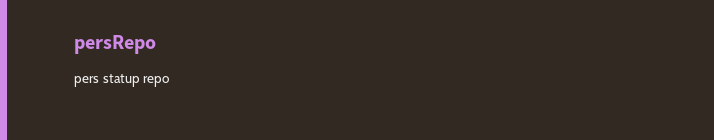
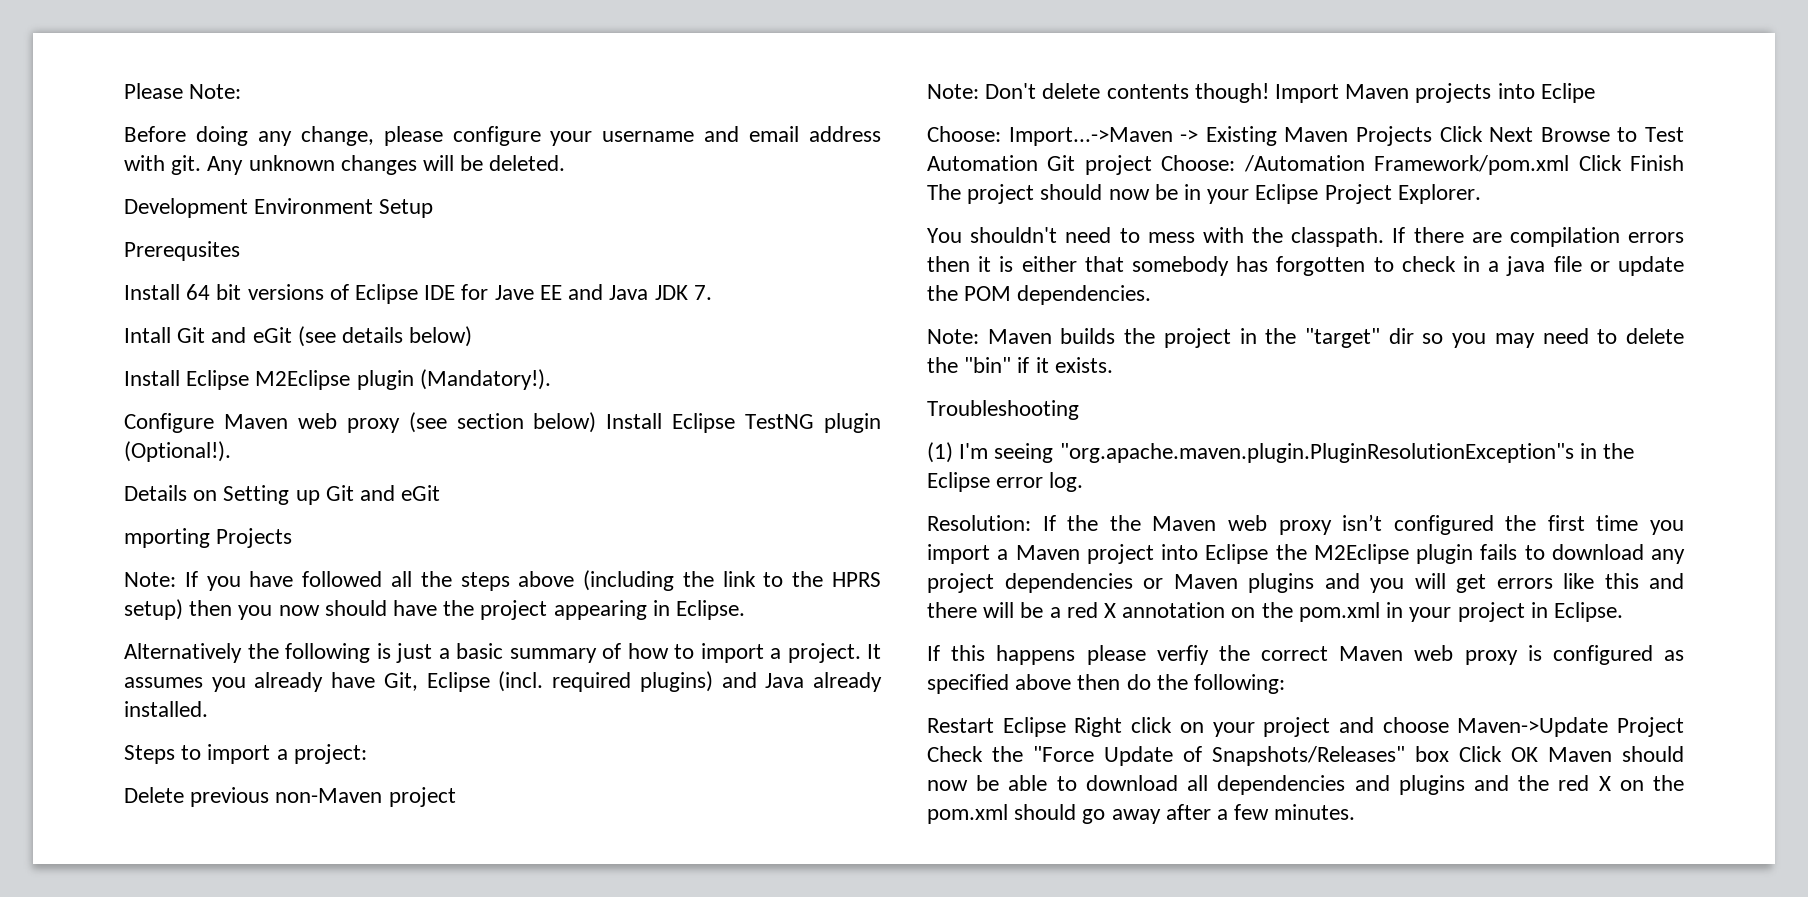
- persRepo
- pers statup repo
+ Please Note:
+ Before doing any change, please configure your username and email address with git. Any unknown changes will be deleted.
+ Development Environment Setup
+ Prerequsites
+ Install 64 bit versions of Eclipse IDE for Jave EE and Java JDK 7.
+ Intall Git and eGit (see details below)
+ Install Eclipse M2Eclipse plugin (Mandatory!).
+ Configure Maven web proxy (see section below) Install Eclipse TestNG plugin (Optional!).
+ Details on Setting up Git and eGit
+ mporting Projects
+ Note: If you have followed all the steps above (including the link to the HPRS setup) then you now should have the project appearing in Eclipse.
+ Alternatively the following is just a basic summary of how to import a project. It assumes you already have Git, Eclipse (incl. required plugins) and Java already installed.
+ Steps to import a project:
+ Delete previous non-Maven project
+ Note: Don't delete contents though! Import Maven projects into Eclipe
+ Choose: Import...->Maven -> Existing Maven Projects Click Next Browse to Test Automation Git project Choose: /Automation Framework/pom.xml Click Finish The project should now be in your Eclipse Project Explorer.
+ You shouldn't need to mess with the classpath. If there are compilation errors then it is either that somebody has forgotten to check in a java file or update the POM dependencies.
+ Note: Maven builds the project in the "target" dir so you may need to delete the "bin" if it exists.
+ Troubleshooting
+ (1) I'm seeing "org.apache.maven.plugin.PluginResolutionException"s in the Eclipse error log.
+ Resolution: If the the Maven web proxy isn’t configured the first time you import a Maven project into Eclipse the M2Eclipse plugin fails to download any project dependencies or Maven plugins and you will get errors like this and there will be a red X annotation on the pom.xml in your project in Eclipse.
+ If this happens please verfiy the correct Maven web proxy is configured as specified above then do the following:
+ Restart Eclipse Right click on your project and choose Maven->Update Project Check the "Force Update of Snapshots/Releases" box Click OK Maven should now be able to download all dependencies and plugins and the red X on the pom.xml should go away after a few minutes.

